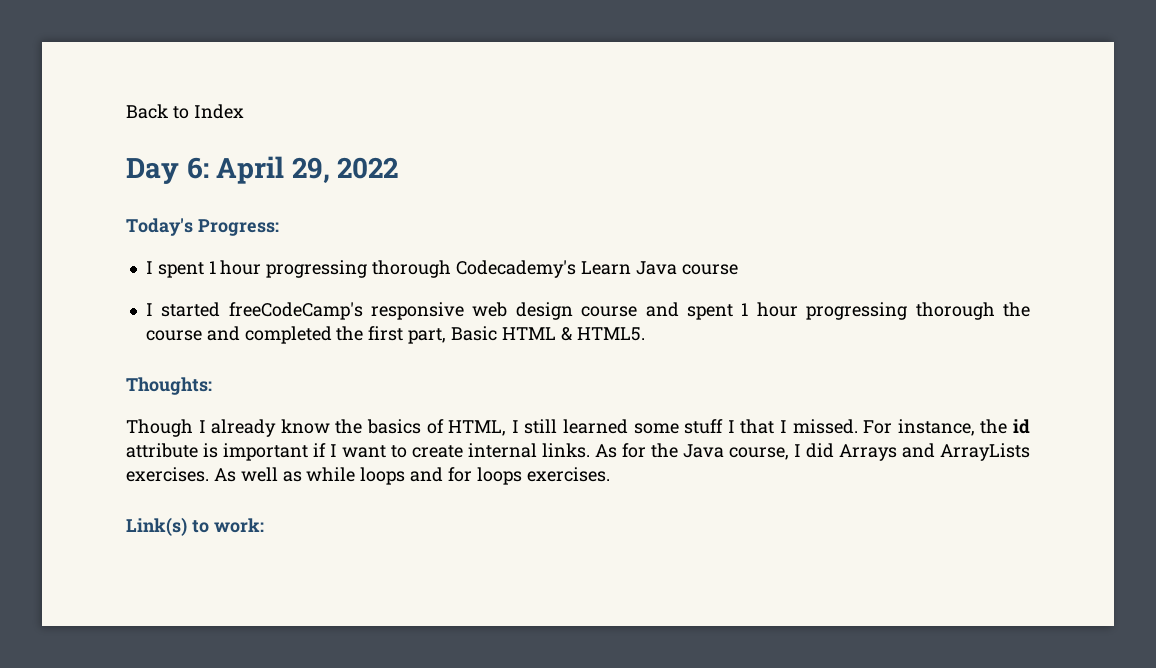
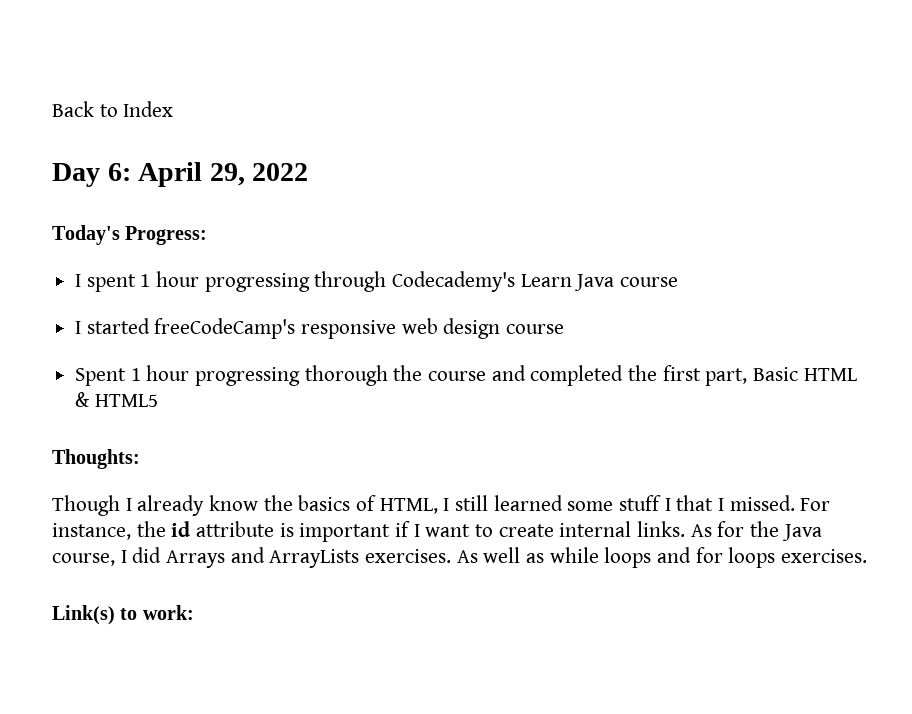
- I spent 1 hour progressing thorough Codecademy's Learn Java course
+ I spent 1 hour progressing through Codecademy's Learn Java course
- I started freeCodeCamp's responsive web design course and spent 1 hour progressing thorough the course and completed the first part, Basic HTML & HTML5.
+ I started freeCodeCamp's responsive web design course
+ Spent 1 hour progressing thorough the course and completed the first part, Basic HTML & HTML5

